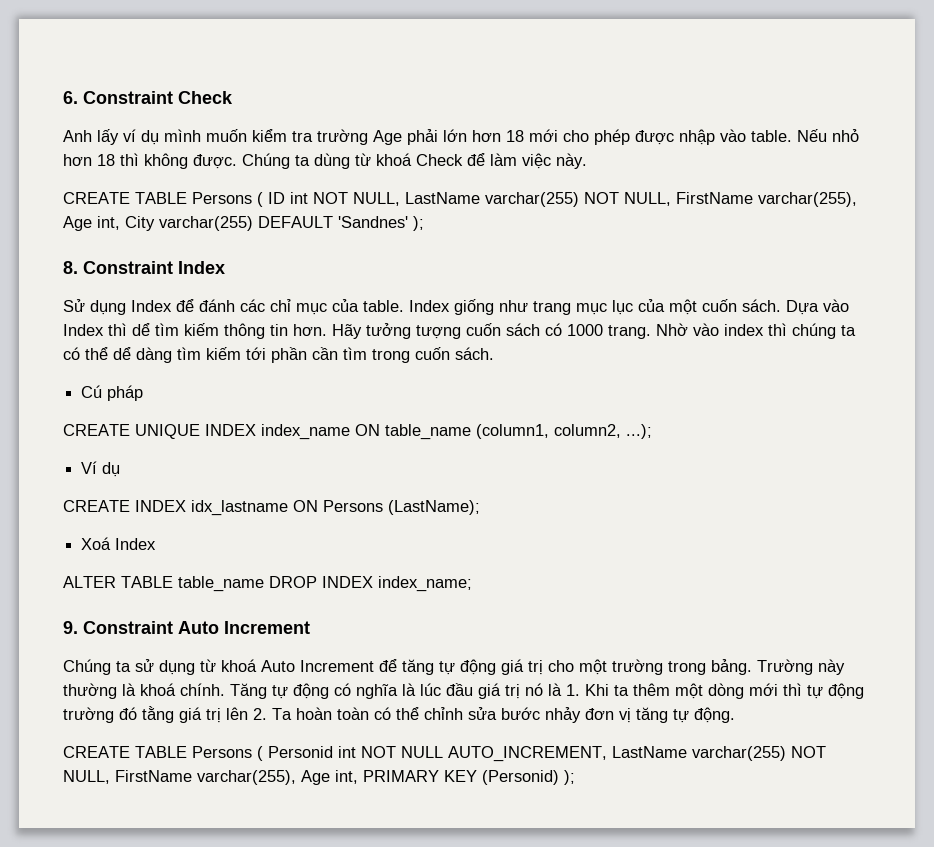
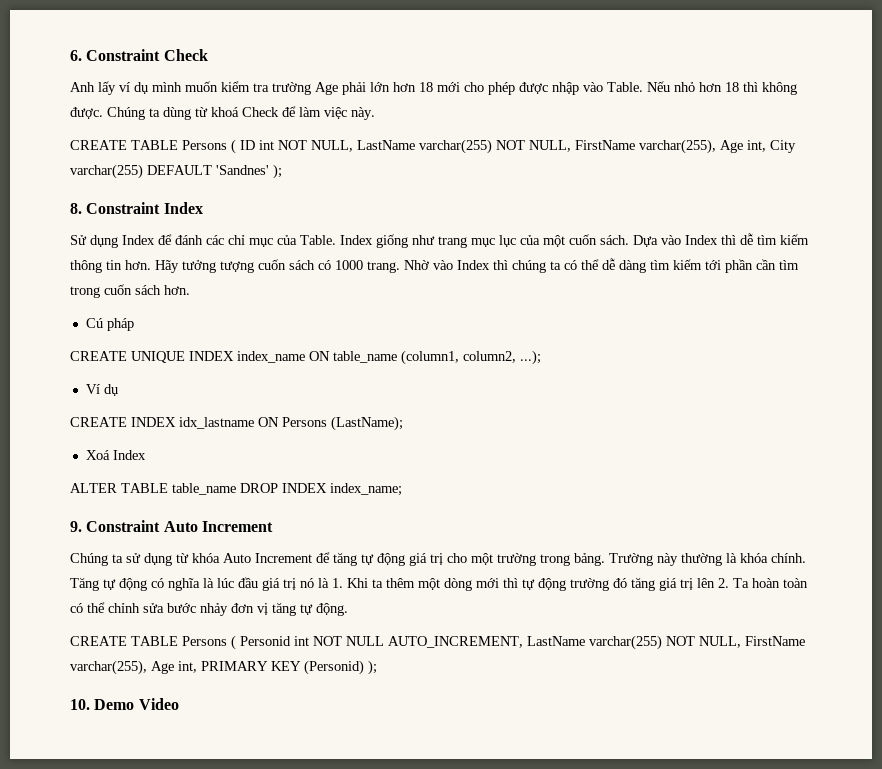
- Anh lấy ví dụ mình muốn kiểm tra trường Age phải lớn hơn 18 mới cho phép được nhập vào table.
+ Anh lấy ví dụ mình muốn kiểm tra trường Age phải lớn hơn 18 mới cho phép được nhập vào Table.
- Sử dụng Index để đánh các chỉ mục của table.
+ Sử dụng Index để đánh các chỉ mục của Table.
- Dựa vào Index thì dể tìm kiếm thông tin hơn.
+ Dựa vào Index thì dễ tìm kiếm thông tin hơn.
- Nhờ vào index thì chúng ta có thể dể dàng tìm kiếm tới phần cần tìm trong cuốn sách.
+ Nhờ vào Index thì chúng ta có thể dễ dàng tìm kiếm tới phần cần tìm trong cuốn sách hơn.
- Chúng ta sử dụng từ khoá Auto Increment để tăng tự động giá trị cho một trường trong bảng.
+ Chúng ta sử dụng từ khóa Auto Increment để tăng tự động giá trị cho một trường trong bảng.
- Trường này thường là khoá chính.
+ Trường này thường là khóa chính.
- Tăng tự động có nghĩa là lúc đầu giá trị nó là 1. Khi ta thêm một dòng mới thì tự động trường đó tằng giá trị lên 2. Ta hoàn toàn có thể chỉnh sửa bước nhảy đơn vị tăng tự động.
+ Tăng tự động có nghĩa là lúc đầu giá trị nó là 1. Khi ta thêm một dòng mới thì tự động trường đó tăng giá trị lên 2. Ta hoàn toàn có thể chỉnh sửa bước nhảy đơn vị tăng tự động.
+ 10. Demo Video

